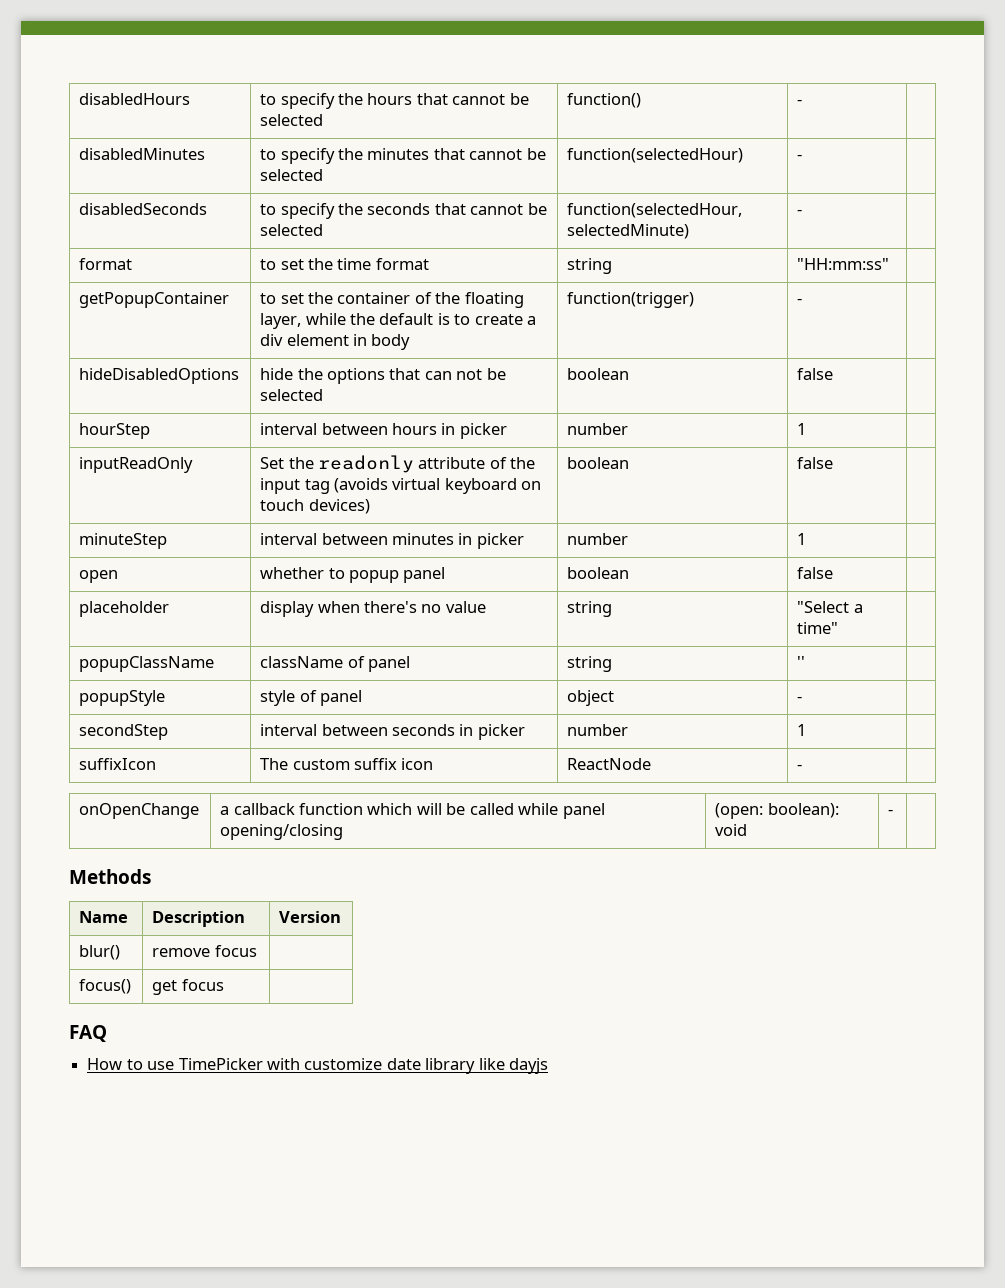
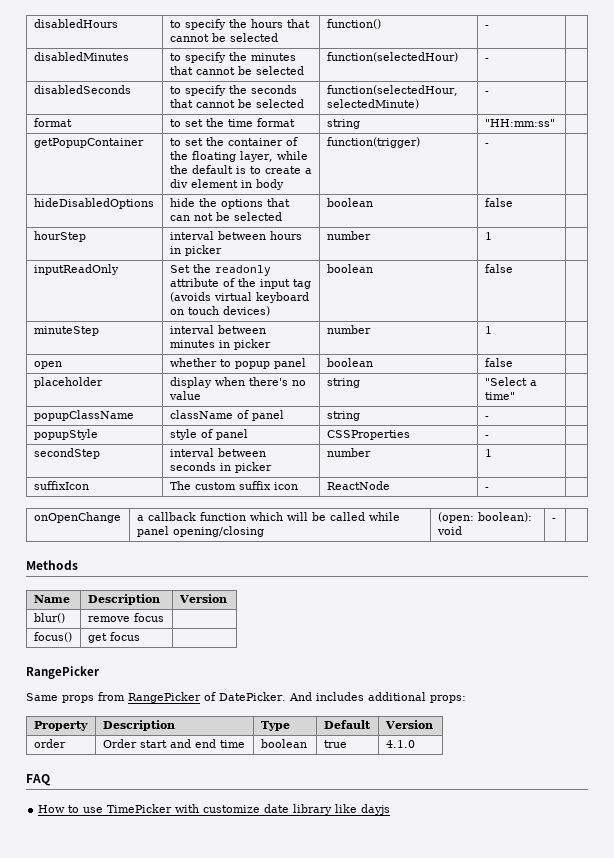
- popupClassName | className of panel | string | '' |
+ popupClassName | className of panel | string | - |
- popupStyle | style of panel | object | - |
+ popupStyle | style of panel | CSSProperties | - |
  focus() | get focus |
+ RangePicker
+ Same props from RangePicker of DatePicker. And includes additional props:
+ Property | Description | Type | Default | Version
+ order | Order start and end time | boolean | true | 4.1.0

